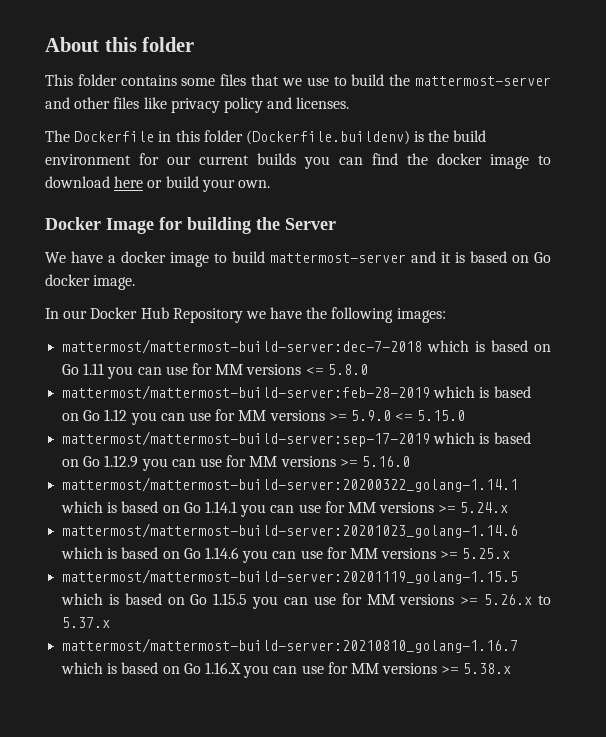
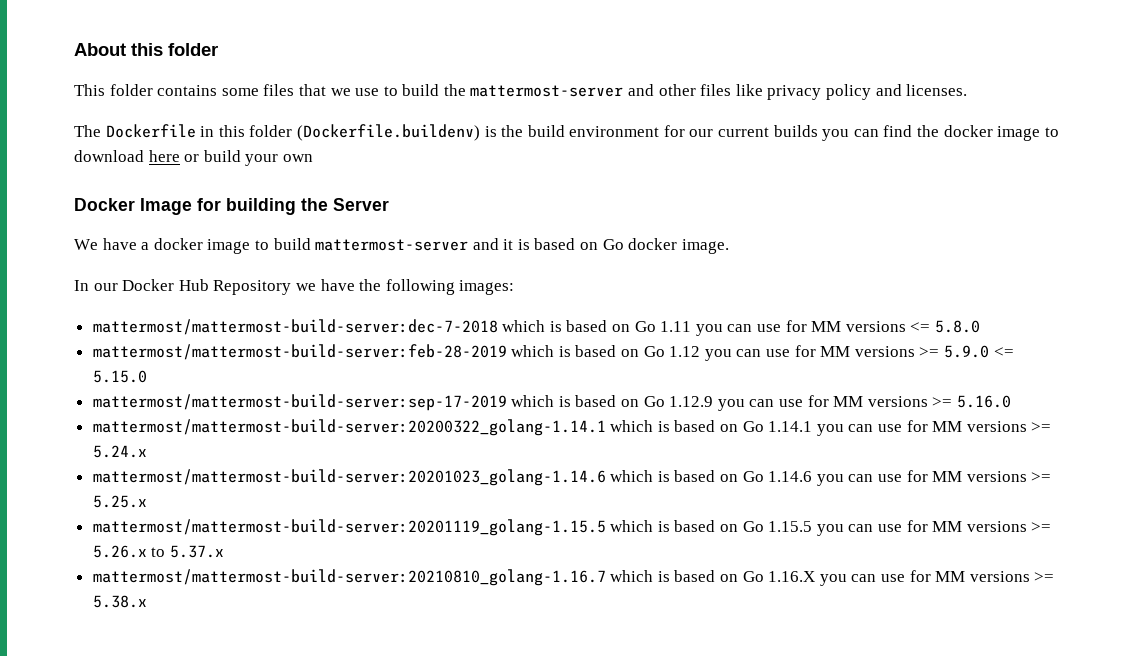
- The Dockerfile in this folder (Dockerfile.buildenv) is the build environment for our current builds you can find the docker image to download here or build your own.
+ The Dockerfile in this folder (Dockerfile.buildenv) is the build environment for our current builds you can find the docker image to download here or build your own

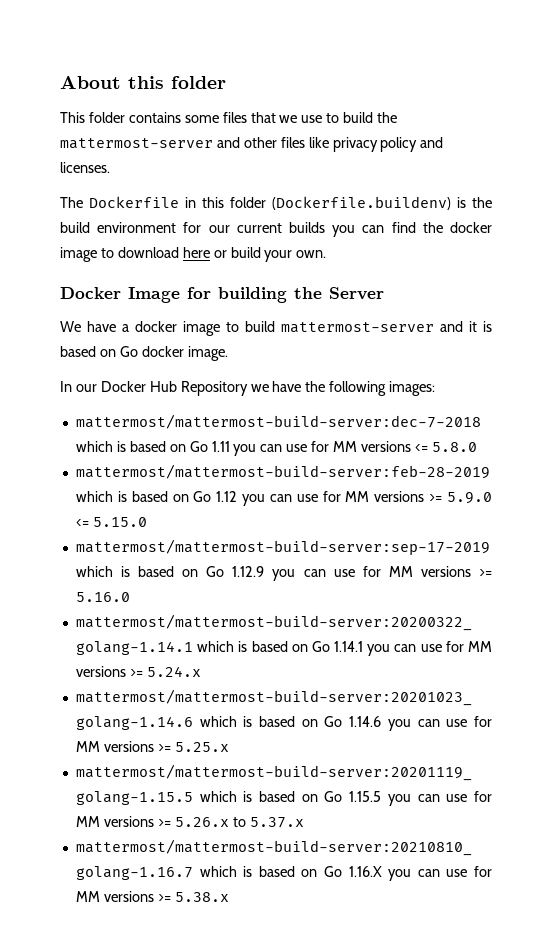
- The Dockerfile in this folder (Dockerfile.buildenv) is the build environment for our current builds you can find the docker image to download here or build your own
+ The Dockerfile in this folder (Dockerfile.buildenv) is the build environment for our current builds you can find the docker image to download here or build your own.

